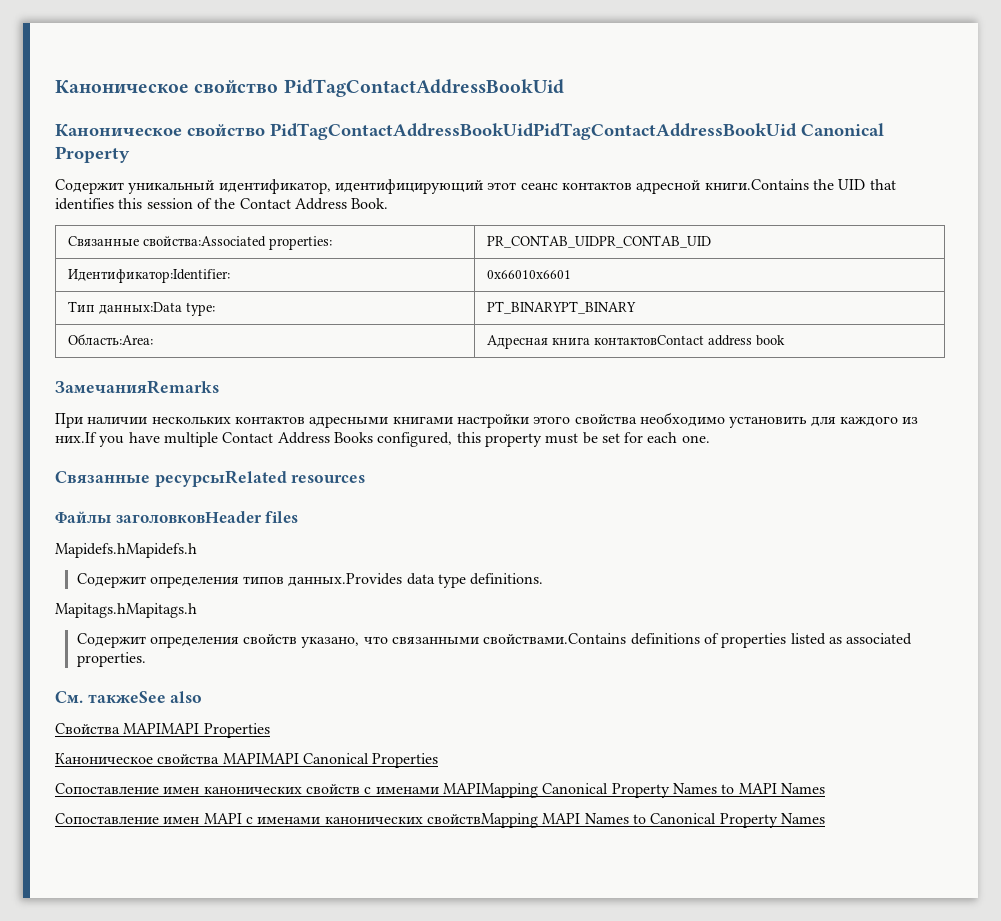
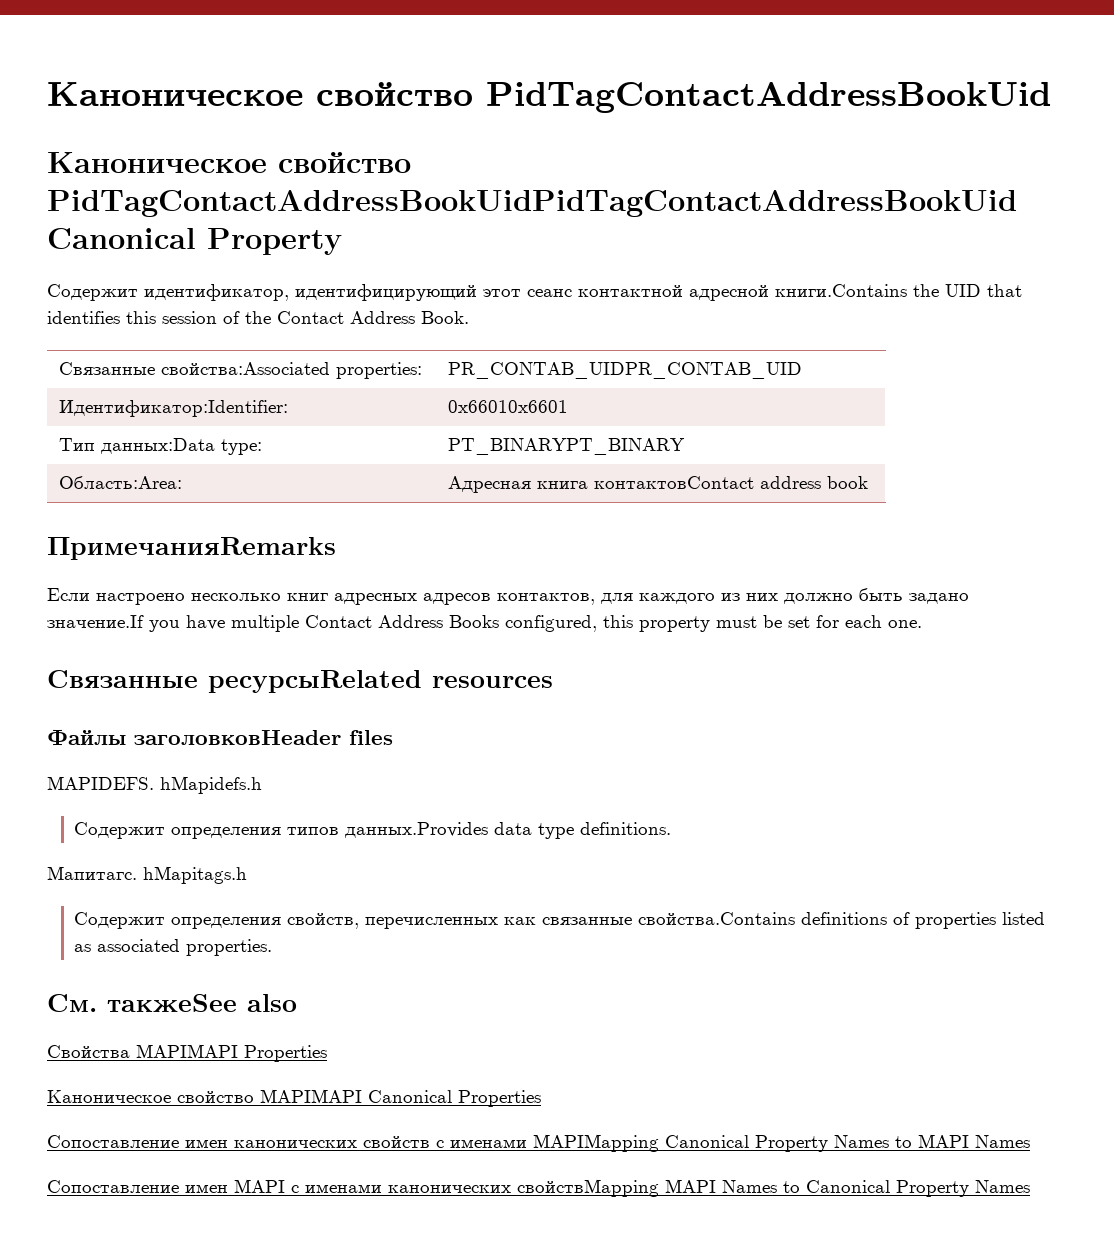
- Содержит уникальный идентификатор, идентифицирующий этот сеанс контактов адресной книги.Contains the UID that identifies this session of the Contact Address Book.
+ Содержит идентификатор, идентифицирующий этот сеанс контактной адресной книги.Contains the UID that identifies this session of the Contact Address Book.
- ЗамечанияRemarks
- При наличии нескольких контактов адресными книгами настройки этого свойства необходимо установить для каждого из них.If you have multiple Contact Address Books configured, this property must be set for each one.
+ ПримечанияRemarks
+ Если настроено несколько книг адресных адресов контактов, для каждого из них должно быть задано значение.If you have multiple Contact Address Books configured, this property must be set for each one.
- Mapidefs.hMapidefs.h
+ MAPIDEFS. hMapidefs.h
- Mapitags.hMapitags.h
- Содержит определения свойств указано, что связанными свойствами.Contains definitions of properties listed as associated properties.
+ Мапитагс. hMapitags.h
+ Содержит определения свойств, перечисленных как связанные свойства.Contains definitions of properties listed as associated properties.
- Каноническое свойства MAPIMAPI Canonical Properties
+ Каноническое свойство MAPIMAPI Canonical Properties

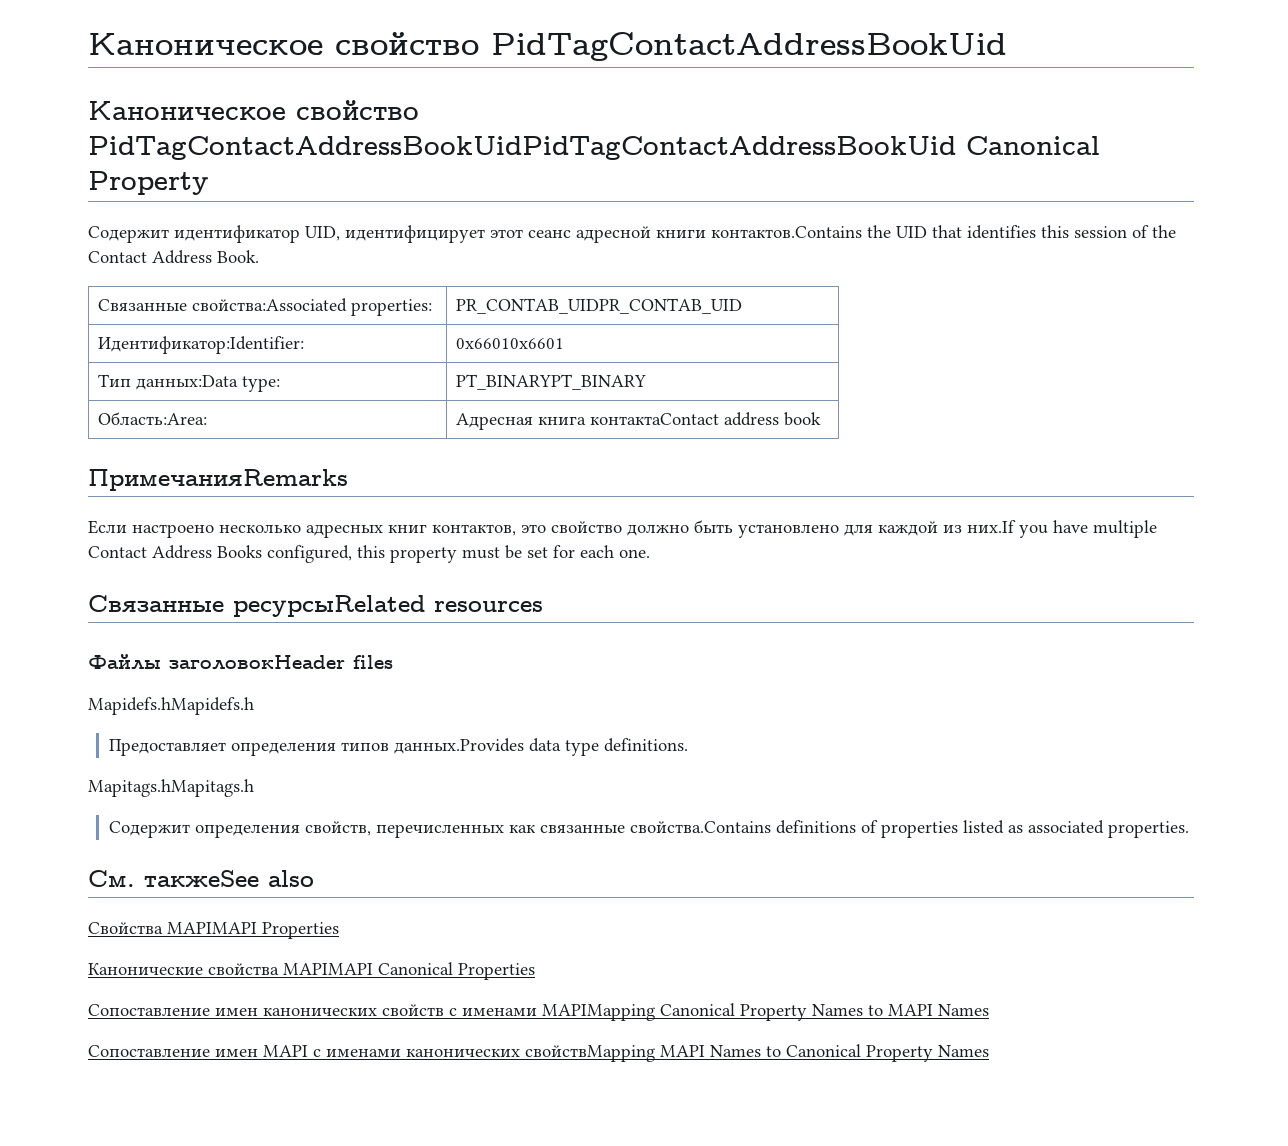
- Содержит идентификатор, идентифицирующий этот сеанс контактной адресной книги.Contains the UID that identifies this session of the Contact Address Book.
+ Содержит идентификатор UID, идентифицирует этот сеанс адресной книги контактов.Contains the UID that identifies this session of the Contact Address Book.
- Область:Area: | Адресная книга контактовContact address book
+ Область:Area: | Адресная книга контактаContact address book
- Если настроено несколько книг адресных адресов контактов, для каждого из них должно быть задано значение.If you have multiple Contact Address Books configured, this property must be set for each one.
+ Если настроено несколько адресных книг контактов, это свойство должно быть установлено для каждой из них.If you have multiple Contact Address Books configured, this property must be set for each one.
- Файлы заголовковHeader files
+ Файлы заголовокHeader files
- MAPIDEFS. hMapidefs.h
- Содержит определения типов данных.Provides data type definitions.
+ Mapidefs.hMapidefs.h
+ Предоставляет определения типов данных.Provides data type definitions.
- Мапитагс. hMapitags.h
+ Mapitags.hMapitags.h
- Каноническое свойство MAPIMAPI Canonical Properties
+ Канонические свойства MAPIMAPI Canonical Properties

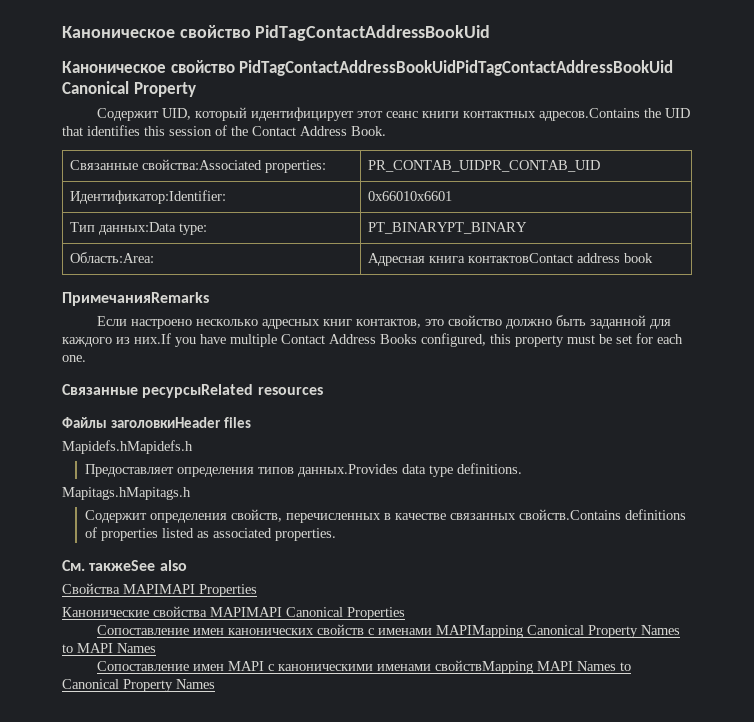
- Содержит идентификатор UID, идентифицирует этот сеанс адресной книги контактов.Contains the UID that identifies this session of the Contact Address Book.
+ Содержит UID, который идентифицирует этот сеанс книги контактных адресов.Contains the UID that identifies this session of the Contact Address Book.
- Область:Area: | Адресная книга контактаContact address book
+ Область:Area: | Адресная книга контактовContact address book
- Если настроено несколько адресных книг контактов, это свойство должно быть установлено для каждой из них.If you have multiple Contact Address Books configured, this property must be set for each one.
+ Если настроено несколько адресных книг контактов, это свойство должно быть заданной для каждого из них.If you have multiple Contact Address Books configured, this property must be set for each one.
- Файлы заголовокHeader files
+ Файлы заголовкиHeader files
- Содержит определения свойств, перечисленных как связанные свойства.Contains definitions of properties listed as associated properties.
+ Содержит определения свойств, перечисленных в качестве связанных свойств.Contains definitions of properties listed as associated properties.
- Сопоставление имен MAPI с именами канонических свойствMapping MAPI Names to Canonical Property Names
+ Сопоставление имен MAPI с каноническими именами свойствMapping MAPI Names to Canonical Property Names

